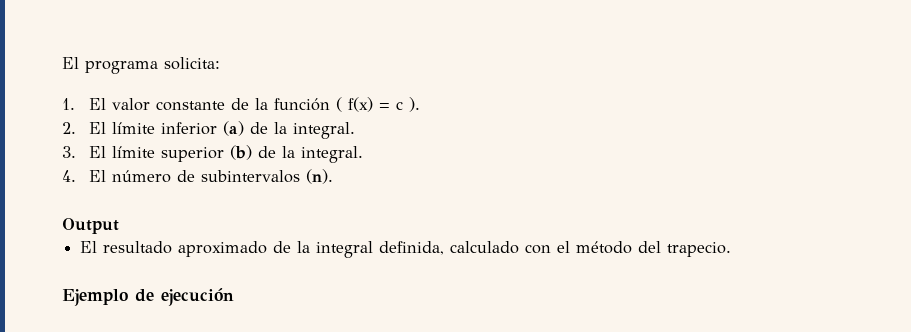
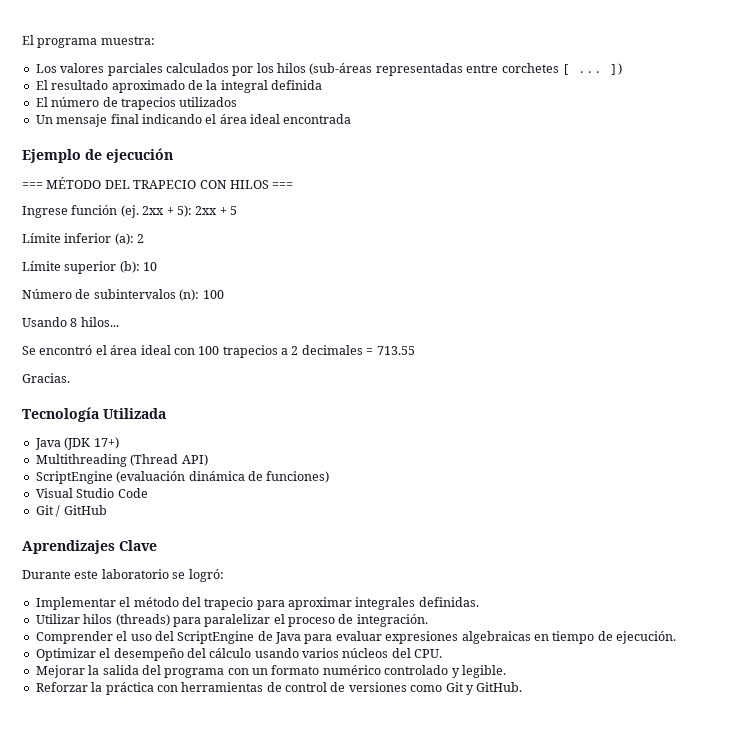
- El programa solicita:
- 1. El valor constante de la función ( f(x) = c ).
- 2. El límite inferior (a) de la integral.
- 3. El límite superior (b) de la integral.
- 4. El número de subintervalos (n).
- Output
+ El programa muestra:
+ Los valores parciales calculados por los hilos (sub-áreas representadas entre corchetes [ ... ])
- El resultado aproximado de la integral definida, calculado con el método del trapecio.
+ El resultado aproximado de la integral definida
+ El número de trapecios utilizados
+ Un mensaje final indicando el área ideal encontrada
  Ejemplo de ejecución
+ === MÉTODO DEL TRAPECIO CON HILOS ===
+ Ingrese función (ej. 2xx + 5): 2xx + 5
+ Límite inferior (a): 2
+ Límite superior (b): 10
+ Número de subintervalos (n): 100
+ Usando 8 hilos...
+ Se encontró el área ideal con 100 trapecios a 2 decimales = 713.55
+ Gracias.
+ Tecnología Utilizada
+ Java (JDK 17+)
+ Multithreading (Thread API)
+ ScriptEngine (evaluación dinámica de funciones)
+ Visual Studio Code
+ Git / GitHub
+ Aprendizajes Clave
+ Durante este laboratorio se logró:
+ Implementar el método del trapecio para aproximar integrales definidas.
+ Utilizar hilos (threads) para paralelizar el proceso de integración.
+ Comprender el uso del ScriptEngine de Java para evaluar expresiones algebraicas en tiempo de ejecución.
+ Optimizar el desempeño del cálculo usando varios núcleos del CPU.
+ Mejorar la salida del programa con un formato numérico controlado y legible.
+ Reforzar la práctica con herramientas de control de versiones como Git y GitHub.

